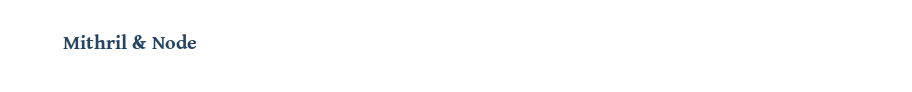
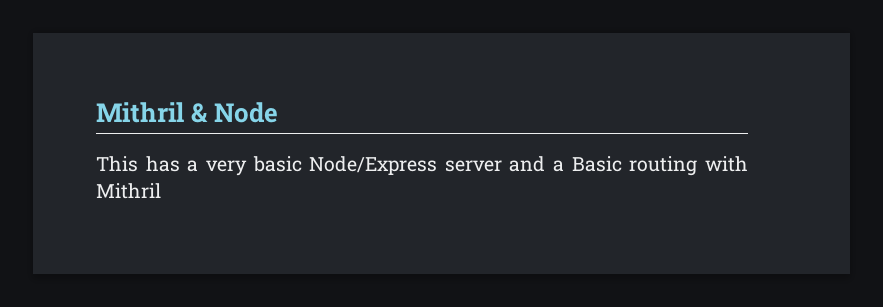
+ This has a very basic Node/Express server and a Basic routing with Mithril

